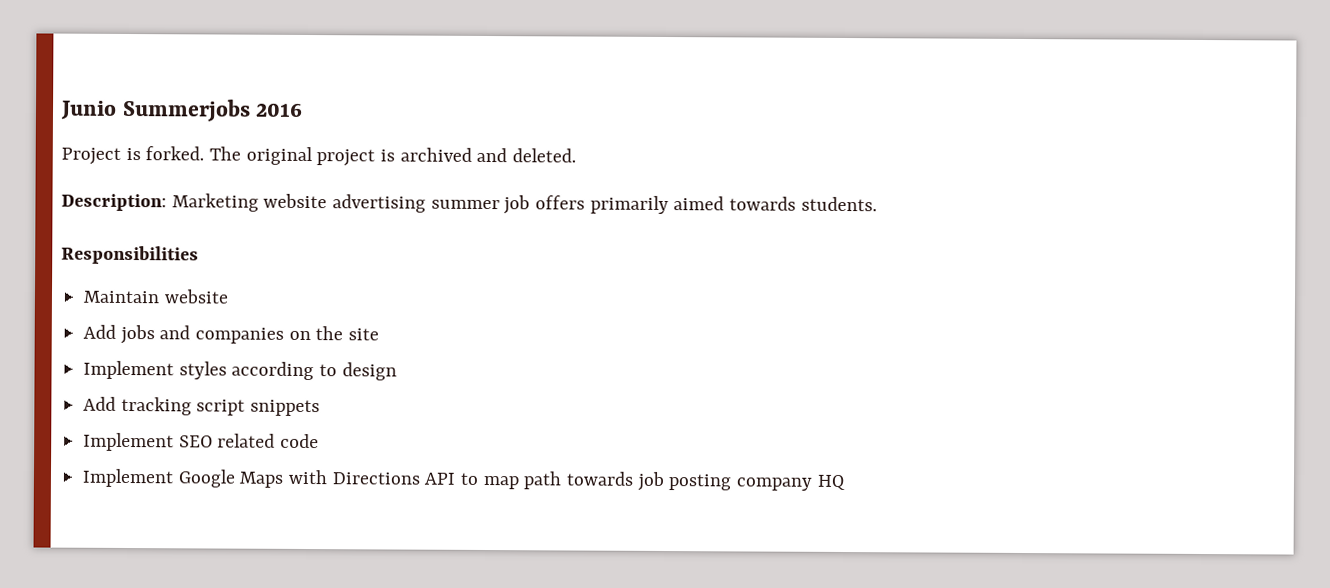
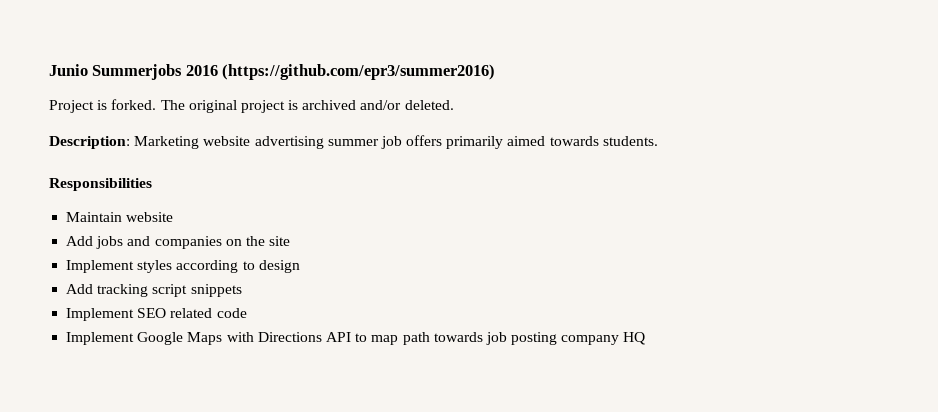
- Junio Summerjobs 2016
+ Junio Summerjobs 2016 (https://github.com/epr3/summer2016)
- The original project is archived and deleted.
+ The original project is archived and/or deleted.

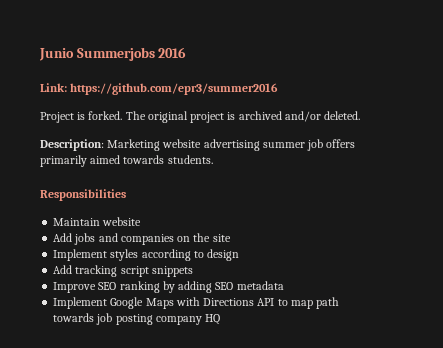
- Junio Summerjobs 2016 (https://github.com/epr3/summer2016)
+ Junio Summerjobs 2016
+ Link: https://github.com/epr3/summer2016
- Implement SEO related code
+ Improve SEO ranking by adding SEO metadata

